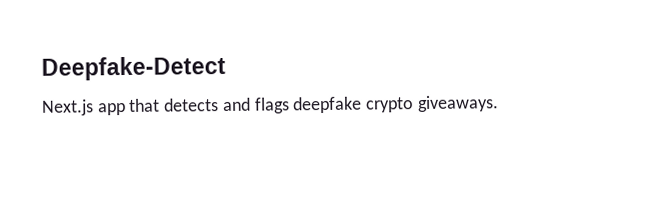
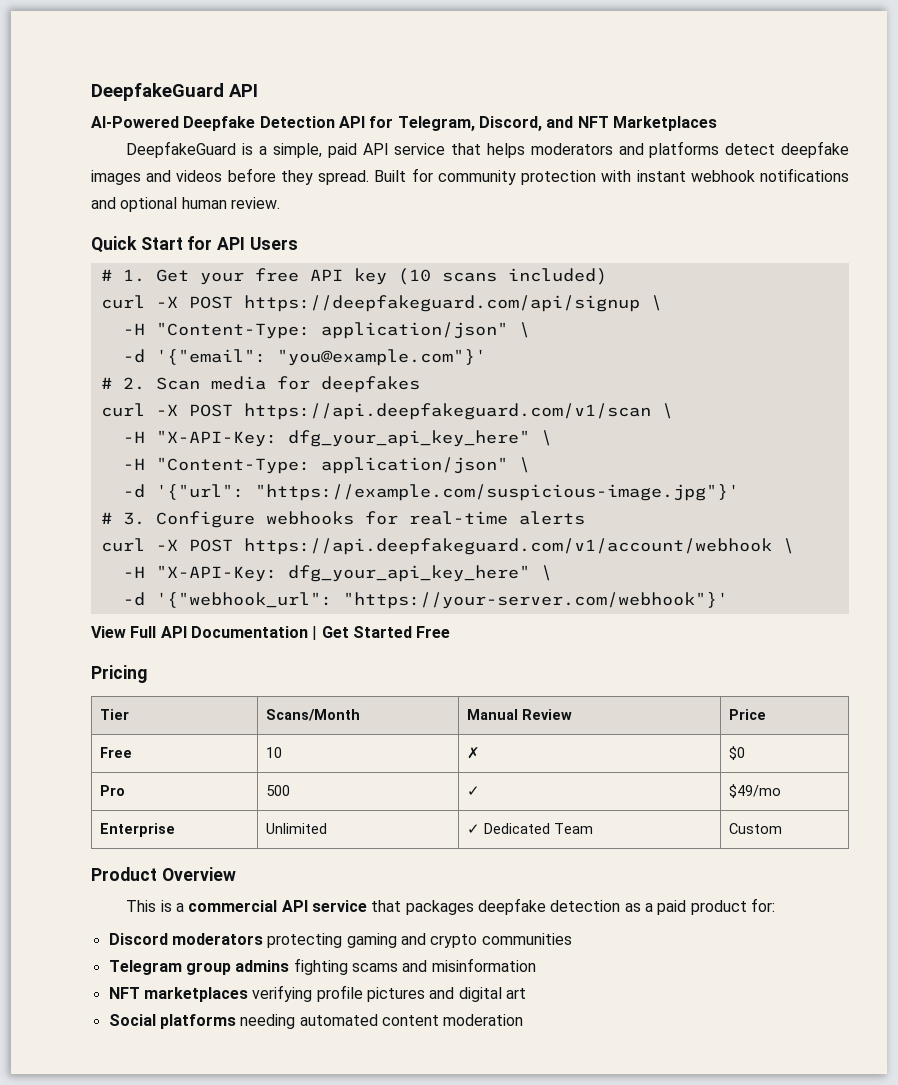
- Deepfake-Detect
- Next.js app that detects and flags deepfake crypto giveaways.
+ DeepfakeGuard API
+ AI-Powered Deepfake Detection API for Telegram, Discord, and NFT Marketplaces
+ DeepfakeGuard is a simple, paid API service that helps moderators and platforms detect deepfake images and videos before they spread. Built for community protection with instant webhook notifications and optional human review.
+ Quick Start for API Users
+ # 1. Get your free API key (10 scans included)
+ curl -X POST https://deepfakeguard.com/api/signup \
+ -H "Content-Type: application/json" \
+ -d '{"email": "you@example.com"}'
+ # 2. Scan media for deepfakes
+ curl -X POST https://api.deepfakeguard.com/v1/scan \
+ -H "X-API-Key: dfg_your_api_key_here" \
+ -H "Content-Type: application/json" \
+ -d '{"url": "https://example.com/suspicious-image.jpg"}'
+ # 3. Configure webhooks for real-time alerts
+ curl -X POST https://api.deepfakeguard.com/v1/account/webhook \
+ -H "X-API-Key: dfg_your_api_key_here" \
+ -d '{"webhook_url": "https://your-server.com/webhook"}'
+ View Full API Documentation | Get Started Free
+ Pricing
+ Tier | Scans/Month | Manual Review | Price
+ Free | 10 | ✗ | $0
+ Pro | 500 | ✓ | $49/mo
+ Enterprise | Unlimited | ✓ Dedicated Team | Custom
+ Product Overview
+ This is a commercial API service that packages deepfake detection as a paid product for:
+ Discord moderators protecting gaming and crypto communities
+ Telegram group admins fighting scams and misinformation
+ NFT marketplaces verifying profile pictures and digital art
+ Social platforms needing automated content moderation

